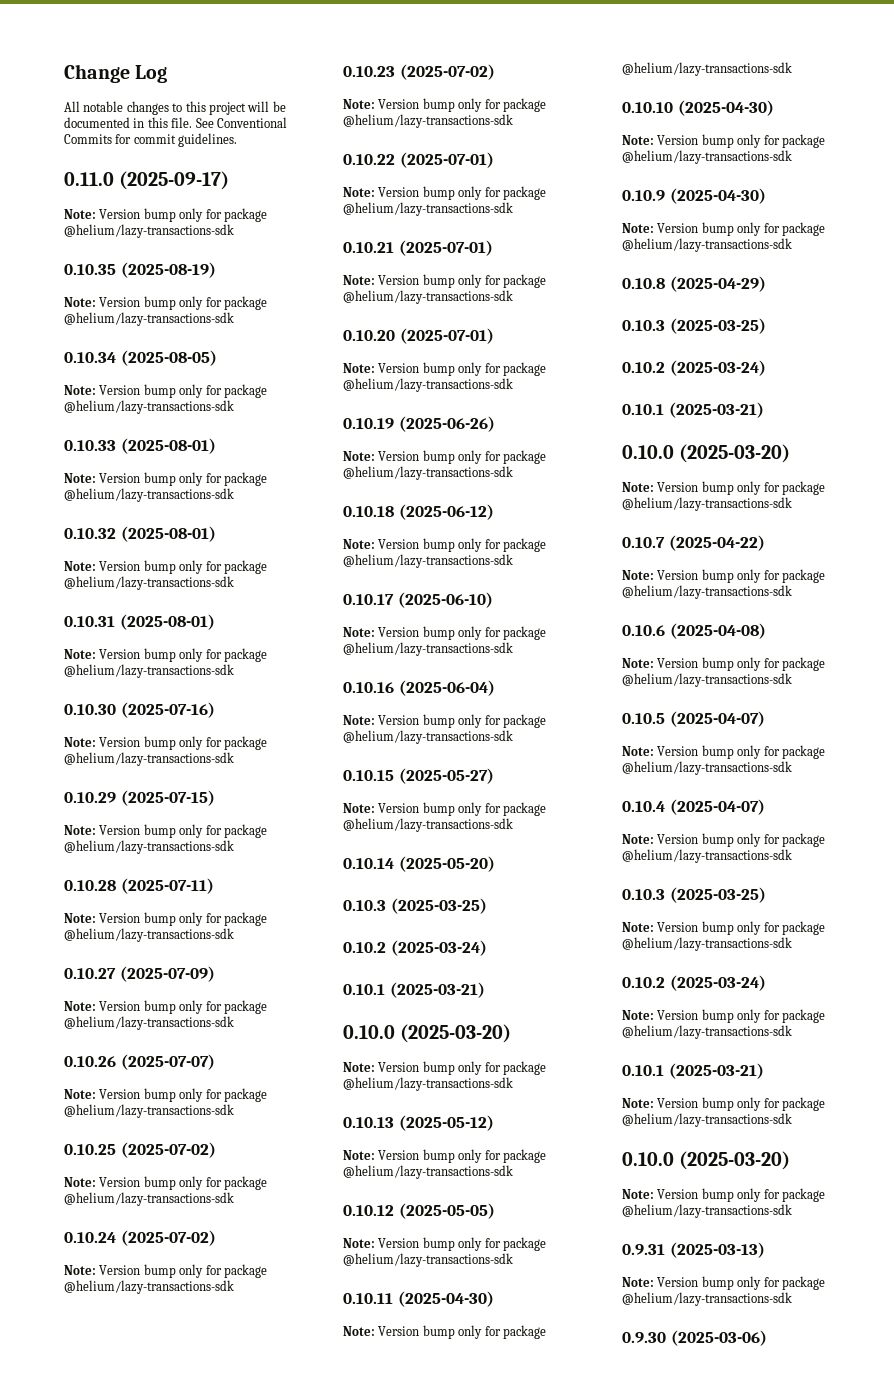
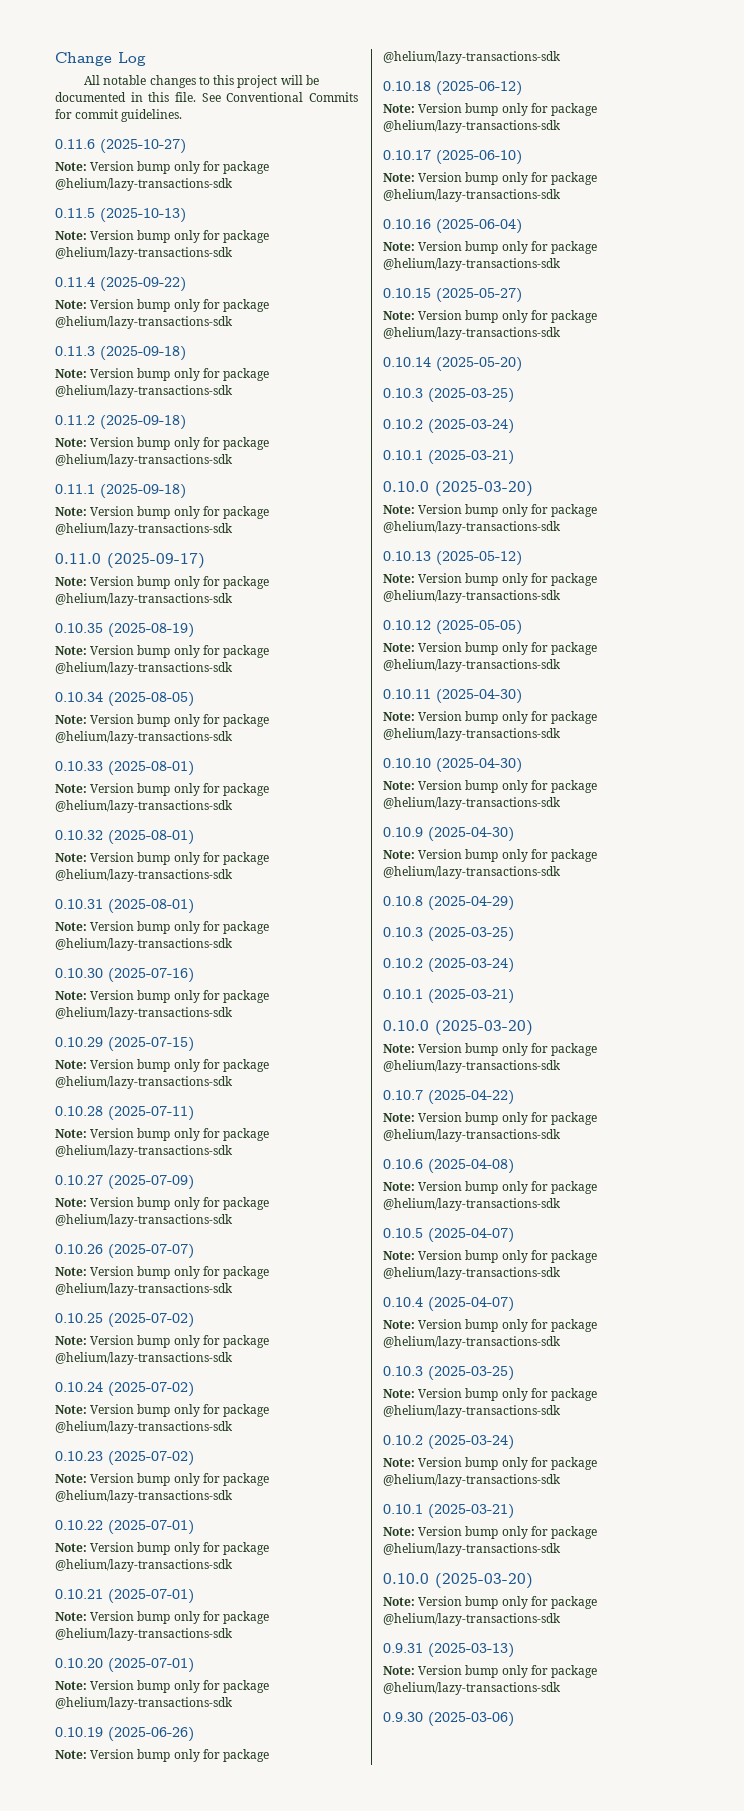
+ 0.11.6 (2025-10-27)
+ Note: Version bump only for package @helium/lazy-transactions-sdk
+ 0.11.5 (2025-10-13)
+ Note: Version bump only for package @helium/lazy-transactions-sdk
+ 0.11.4 (2025-09-22)
+ Note: Version bump only for package @helium/lazy-transactions-sdk
+ 0.11.3 (2025-09-18)
+ Note: Version bump only for package @helium/lazy-transactions-sdk
+ 0.11.2 (2025-09-18)
+ Note: Version bump only for package @helium/lazy-transactions-sdk
+ 0.11.1 (2025-09-18)
+ Note: Version bump only for package @helium/lazy-transactions-sdk

